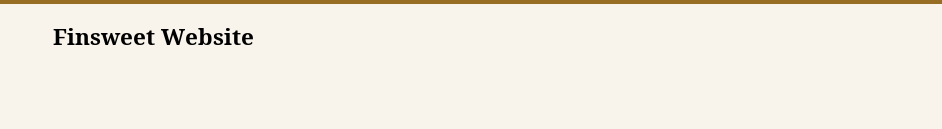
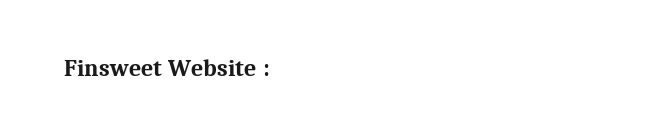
- Finsweet Website
+ Finsweet Website :

